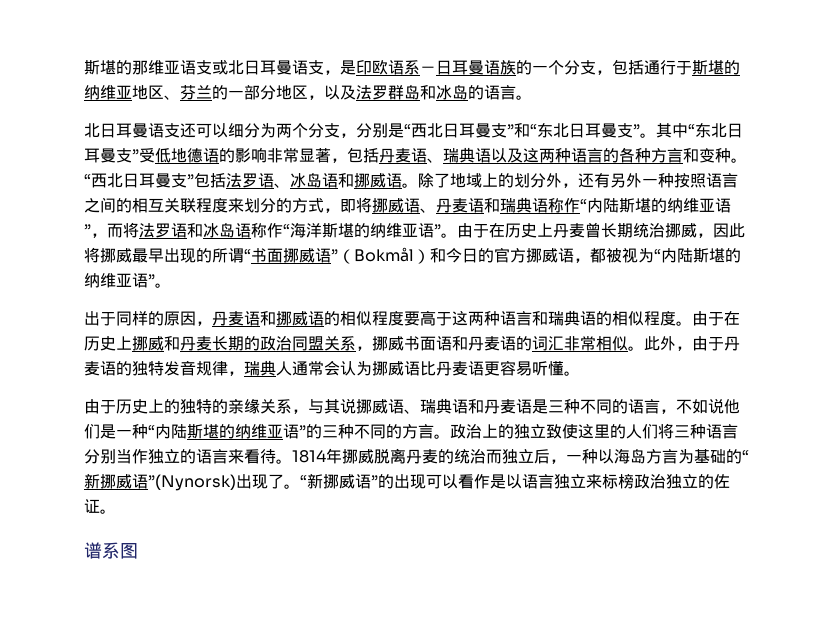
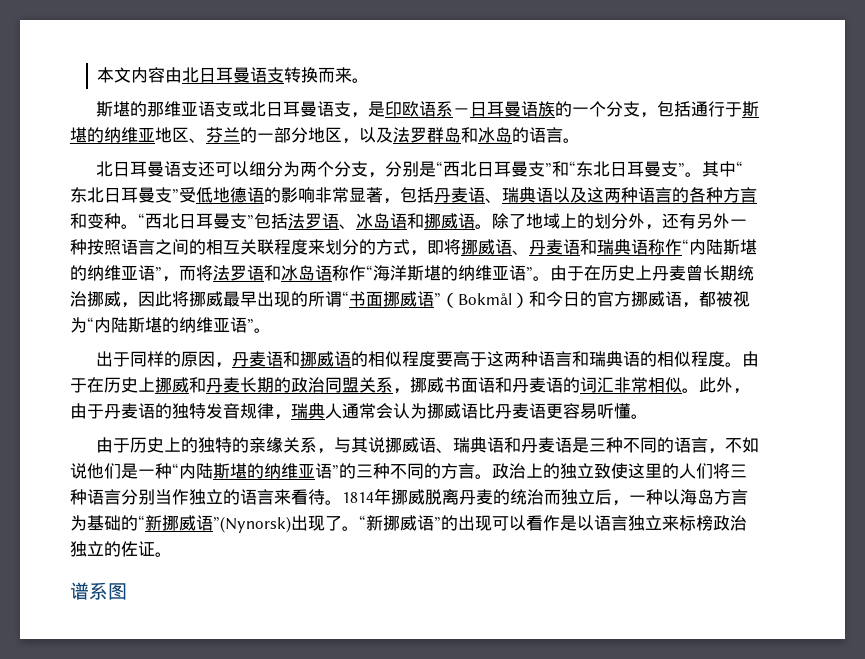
+ 本文内容由北日耳曼语支转换而来。

